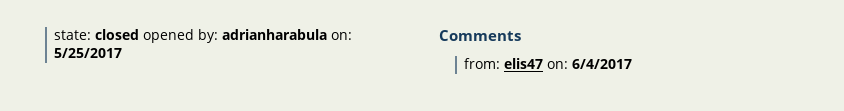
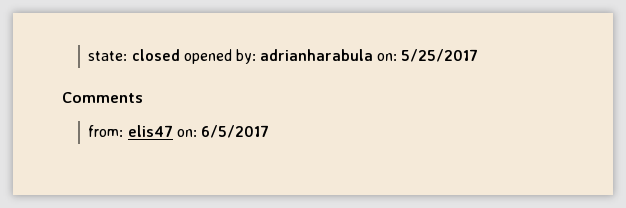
- from: elis47 on: 6/4/2017
+ from: elis47 on: 6/5/2017

